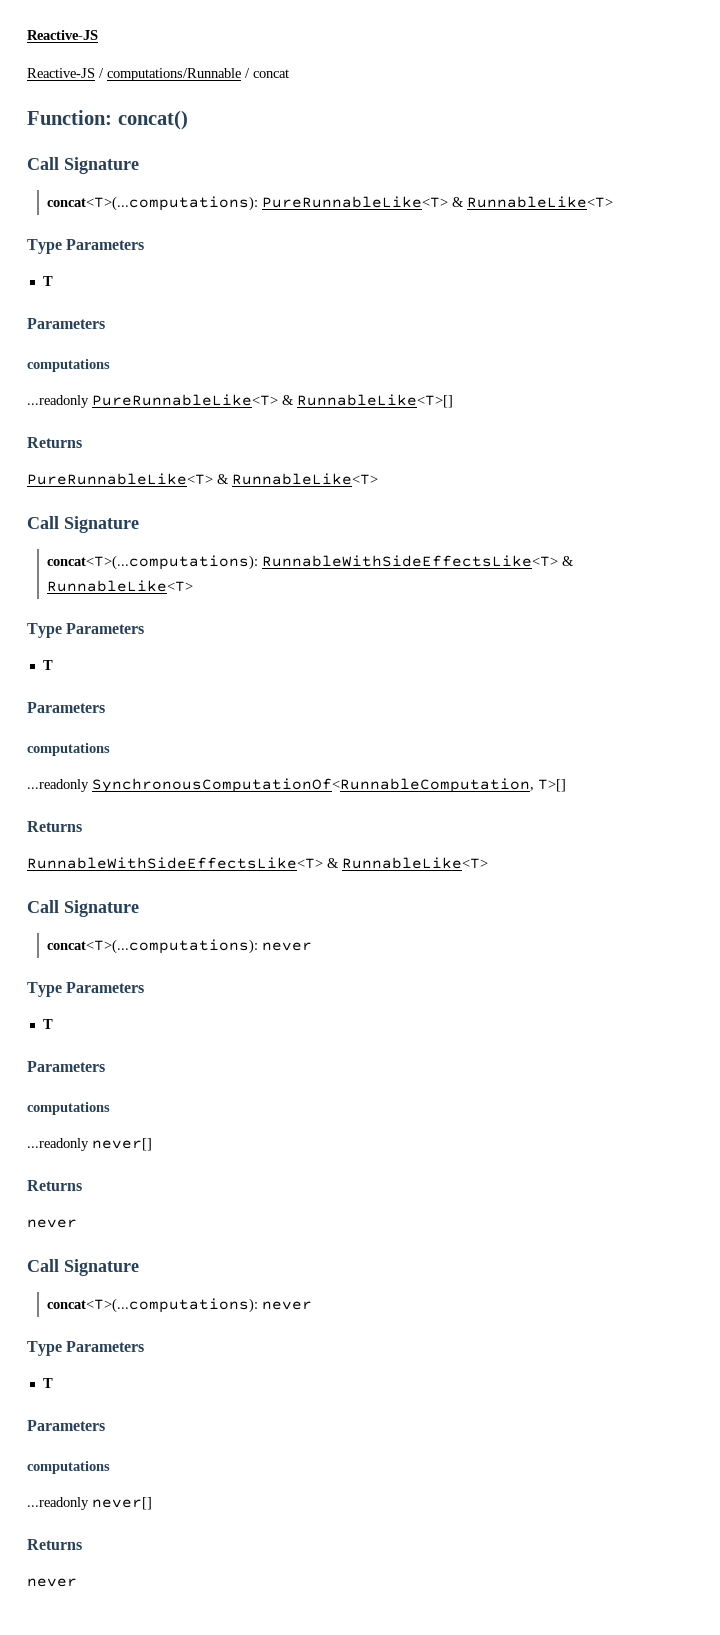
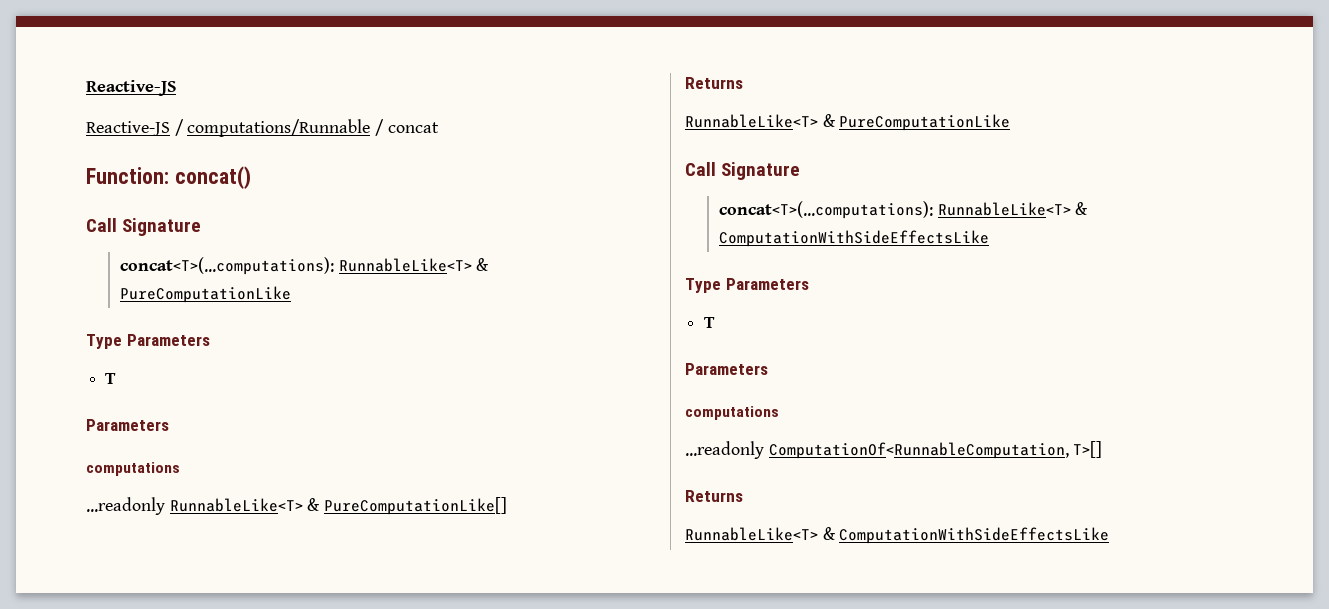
- concat<T>(...computations): PureRunnableLike<T> & RunnableLike<T>
+ concat<T>(...computations): RunnableLike<T> & PureComputationLike
  Type Parameters
  T
  Parameters
  computations
- ...readonly PureRunnableLike<T> & RunnableLike<T>[]
+ ...readonly RunnableLike<T> & PureComputationLike[]
  Returns
- PureRunnableLike<T> & RunnableLike<T>
+ RunnableLike<T> & PureComputationLike
  Call Signature
- concat<T>(...computations): RunnableWithSideEffectsLike<T> & RunnableLike<T>
+ concat<T>(...computations): RunnableLike<T> & ComputationWithSideEffectsLike
  Type Parameters
  T
  Parameters
  computations
- ...readonly SynchronousComputationOf<RunnableComputation, T>[]
+ ...readonly ComputationOf<RunnableComputation, T>[]
  Returns
- RunnableWithSideEffectsLike<T> & RunnableLike<T>
- Call Signature
- concat<T>(...computations): never
- Type Parameters
- T
- Parameters
- computations
- ...readonly never[]
- Returns
- never
- Call Signature
- concat<T>(...computations): never
- Type Parameters
- T
- Parameters
- computations
- ...readonly never[]
- Returns
- never
+ RunnableLike<T> & ComputationWithSideEffectsLike

